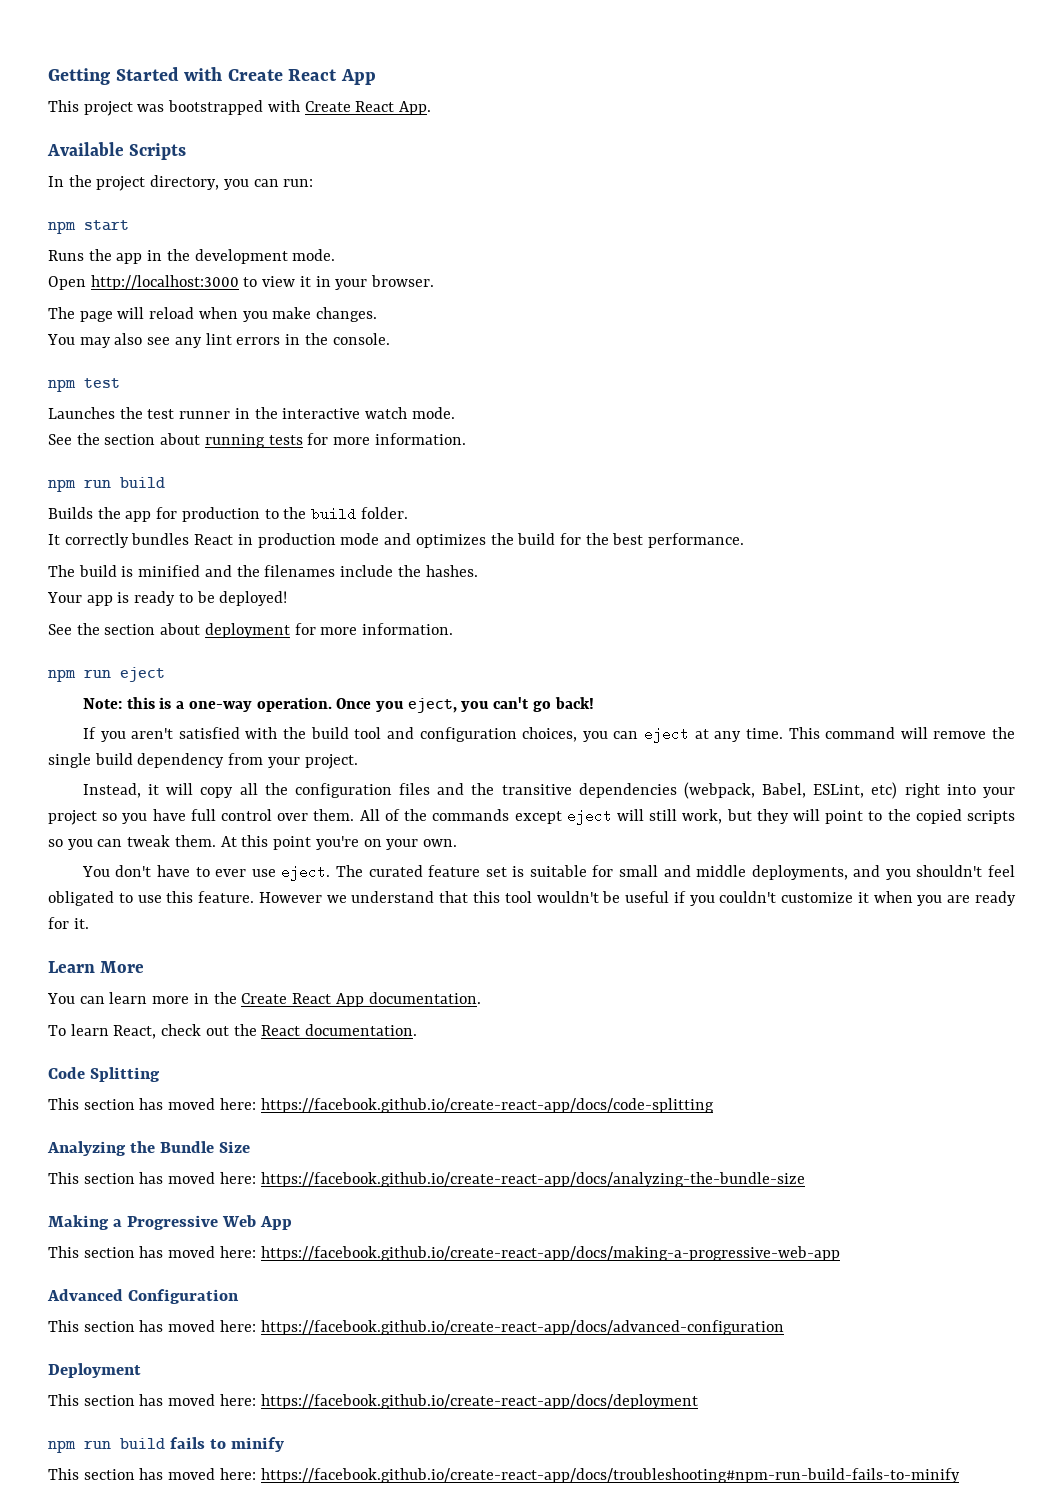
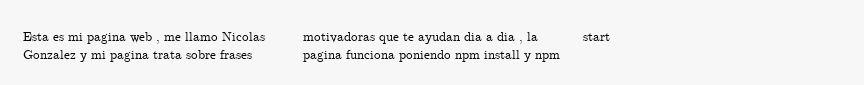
- Getting Started with Create React App
- This project was bootstrapped with Create React App.
- Available Scripts
- In the project directory, you can run:
- npm start
- Runs the app in the development mode.
- Open http://localhost:3000 to view it in your browser.
- The page will reload when you make changes.
- You may also see any lint errors in the console.
- npm test
- Launches the test runner in the interactive watch mode.
- See the section about running tests for more information.
- npm run build
- Builds the app for production to the build folder.
- It correctly bundles React in production mode and optimizes the build for the best performance.
- The build is minified and the filenames include the hashes.
- Your app is ready to be deployed!
- See the section about deployment for more information.
- npm run eject
- Note: this is a one-way operation. Once you eject, you can't go back!
- If you aren't satisfied with the build tool and configuration choices, you can eject at any time. This command will remove the single build dependency from your project.
- Instead, it will copy all the configuration files and the transitive dependencies (webpack, Babel, ESLint, etc) right into your project so you have full control over them. All of the commands except eject will still work, but they will point to the copied scripts so you can tweak them. At this point you're on your own.
- You don't have to ever use eject. The curated feature set is suitable for small and middle deployments, and you shouldn't feel obligated to use this feature. However we understand that this tool wouldn't be useful if you couldn't customize it when you are ready for it.
- Learn More
- You can learn more in the Create React App documentation.
- To learn React, check out the React documentation.
- Code Splitting
- This section has moved here: https://facebook.github.io/create-react-app/docs/code-splitting
- Analyzing the Bundle Size
- This section has moved here: https://facebook.github.io/create-react-app/docs/analyzing-the-bundle-size
- Making a Progressive Web App
- This section has moved here: https://facebook.github.io/create-react-app/docs/making-a-progressive-web-app
- Advanced Configuration
- This section has moved here: https://facebook.github.io/create-react-app/docs/advanced-configuration
- Deployment
- This section has moved here: https://facebook.github.io/create-react-app/docs/deployment
- npm run build fails to minify
- This section has moved here: https://facebook.github.io/create-react-app/docs/troubleshooting#npm-run-build-fails-to-minify
+ Esta es mi pagina web , me llamo Nicolas Gonzalez y mi pagina trata sobre frases motivadoras que te ayudan dia a dia , la pagina funciona poniendo npm install y npm start

